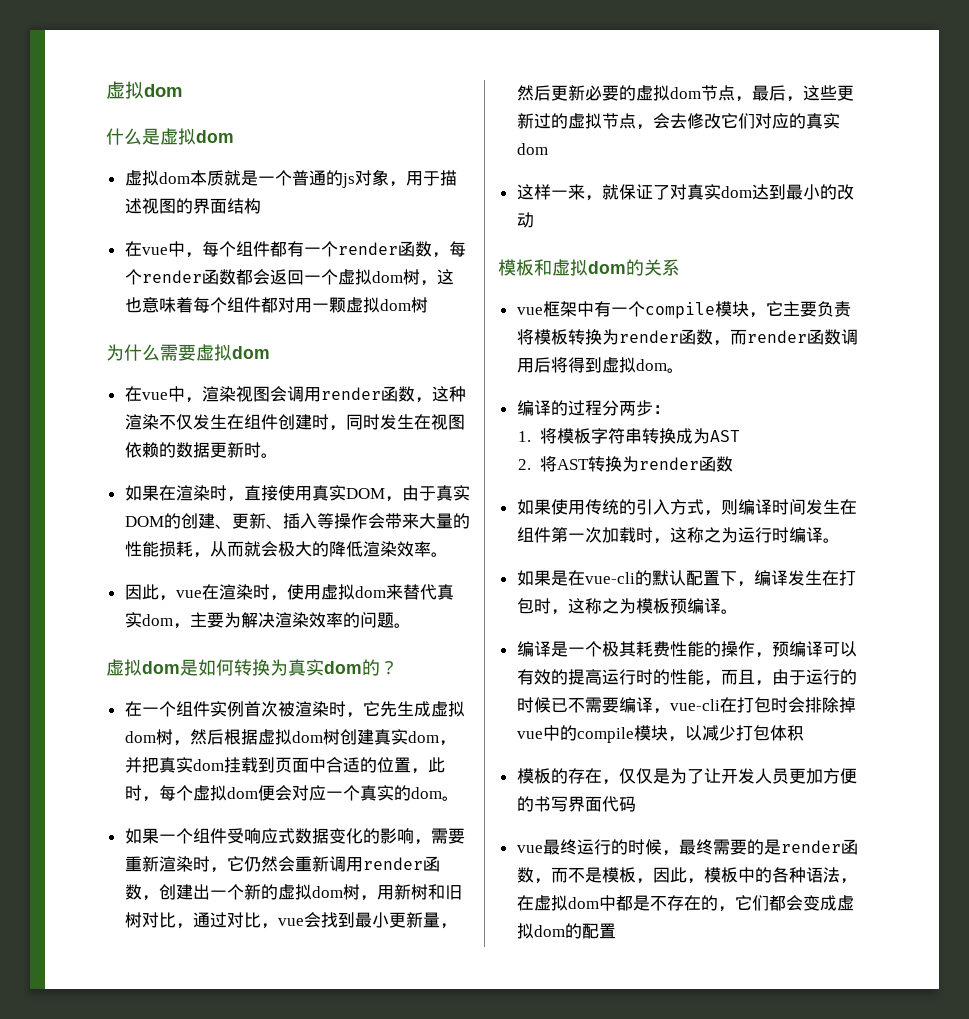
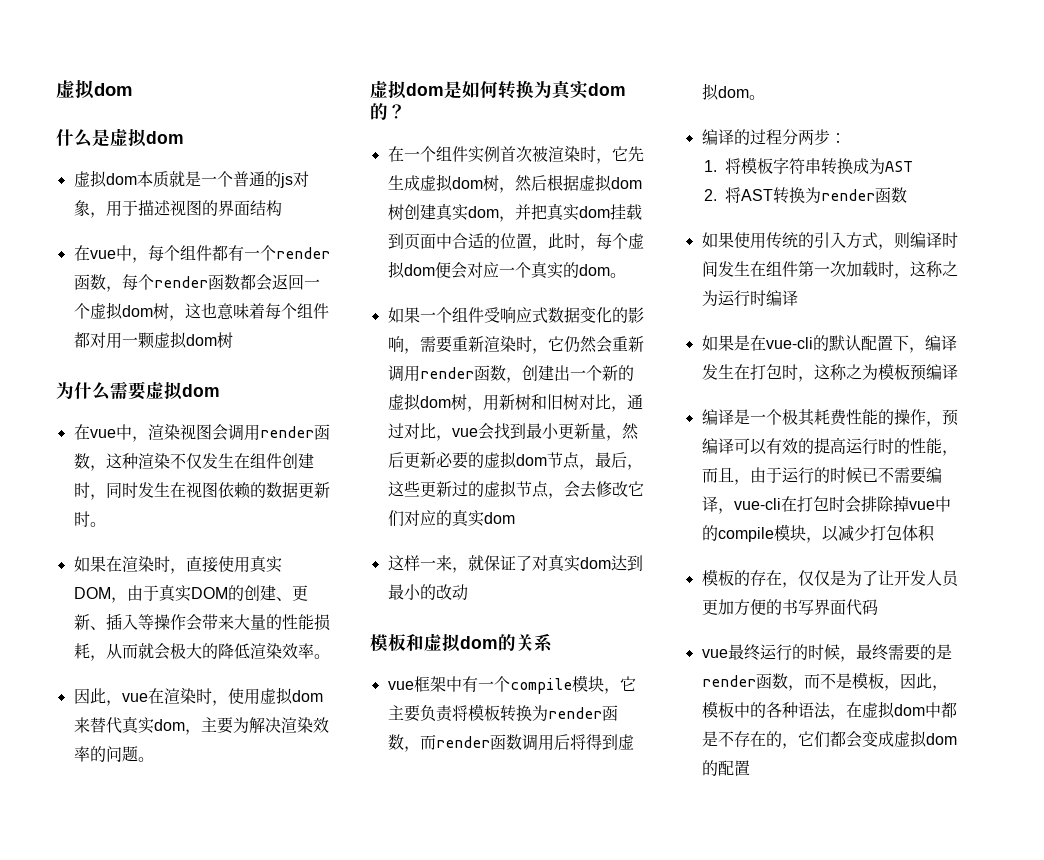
- 如果使用传统的引入方式，则编译时间发生在组件第一次加载时，这称之为运行时编译。
+ 如果使用传统的引入方式，则编译时间发生在组件第一次加载时，这称之为运行时编译
- 如果是在vue-cli的默认配置下，编译发生在打包时，这称之为模板预编译。
+ 如果是在vue-cli的默认配置下，编译发生在打包时，这称之为模板预编译

